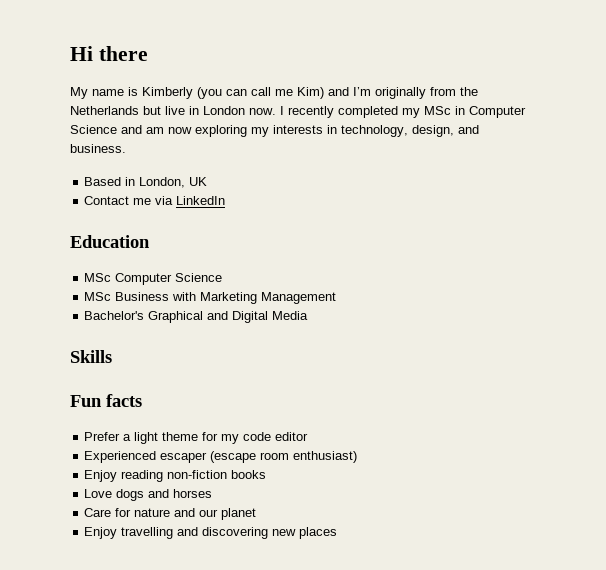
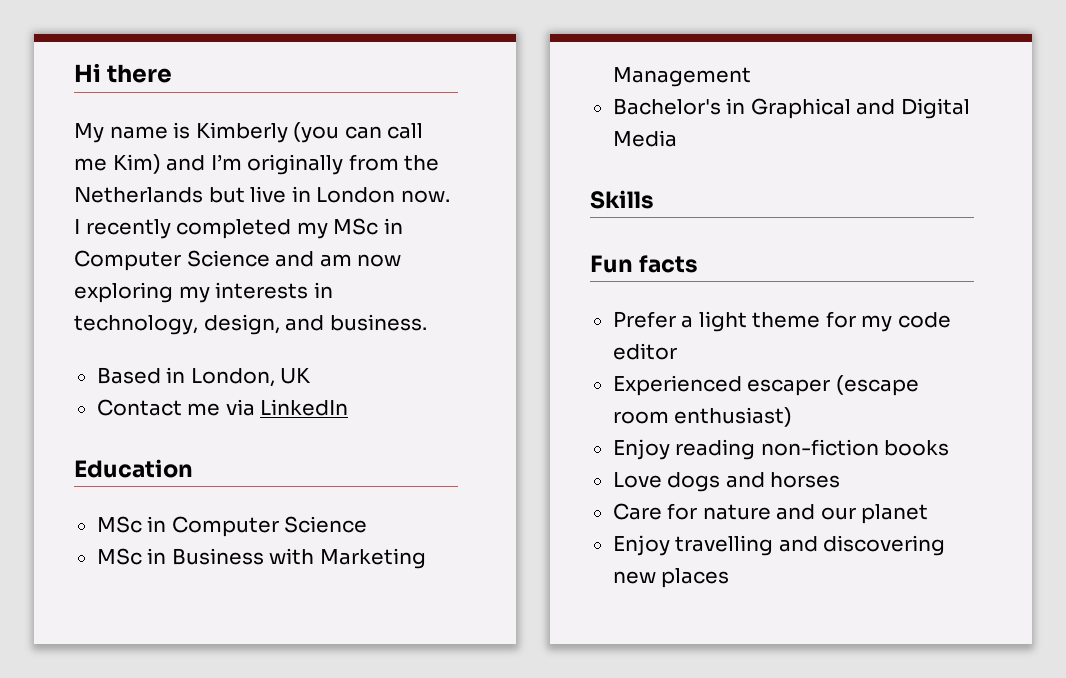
  Education
- MSc Computer Science
+ MSc in Computer Science
- MSc Business with Marketing Management
+ MSc in Business with Marketing Management
- Bachelor's Graphical and Digital Media
+ Bachelor's in Graphical and Digital Media

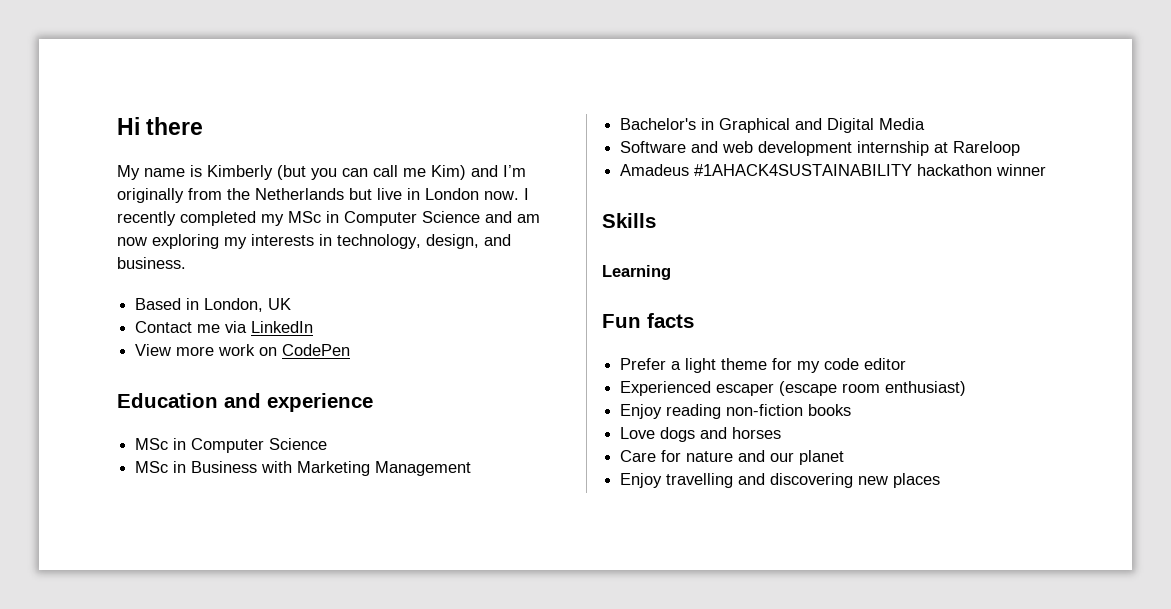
- My name is Kimberly (you can call me Kim) and I’m originally from the Netherlands but live in London now.
+ My name is Kimberly (but you can call me Kim) and I’m originally from the Netherlands but live in London now.
+ View more work on CodePen
- Education
+ Education and experience
+ Software and web development internship at Rareloop
+ Amadeus #1AHACK4SUSTAINABILITY hackathon winner
+ Learning

